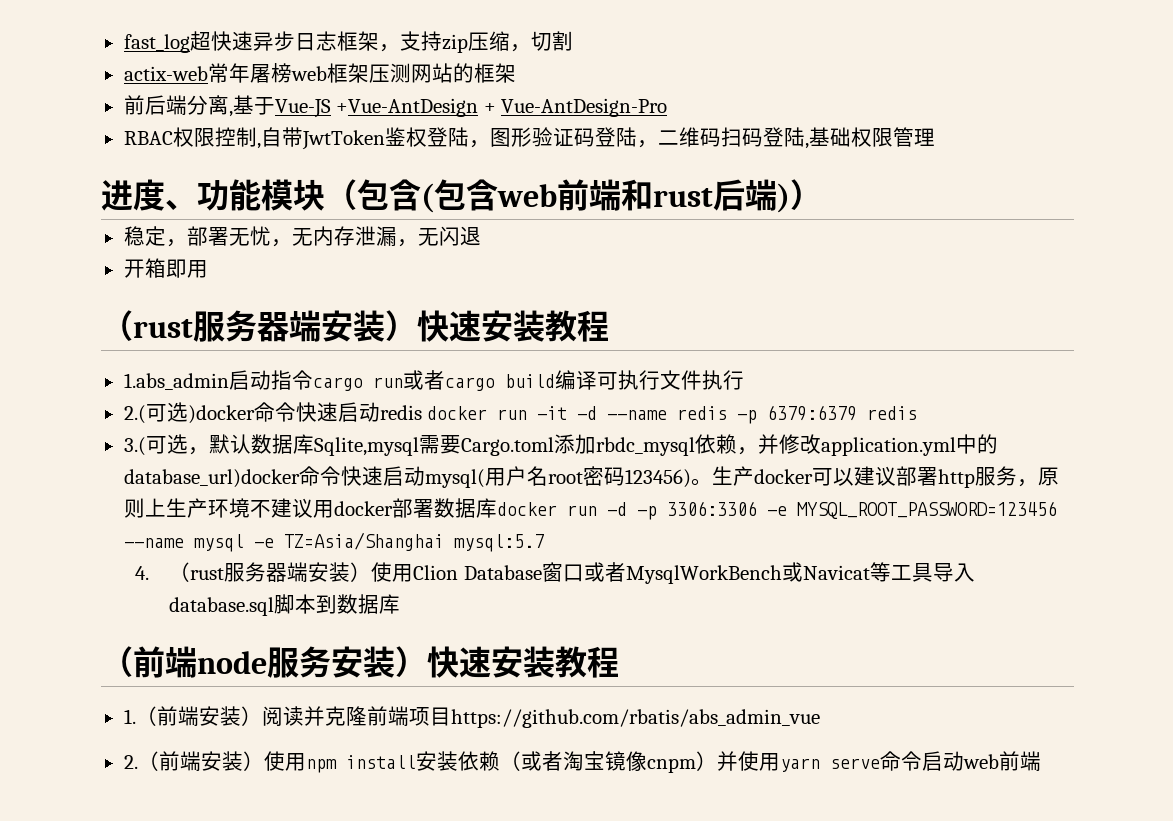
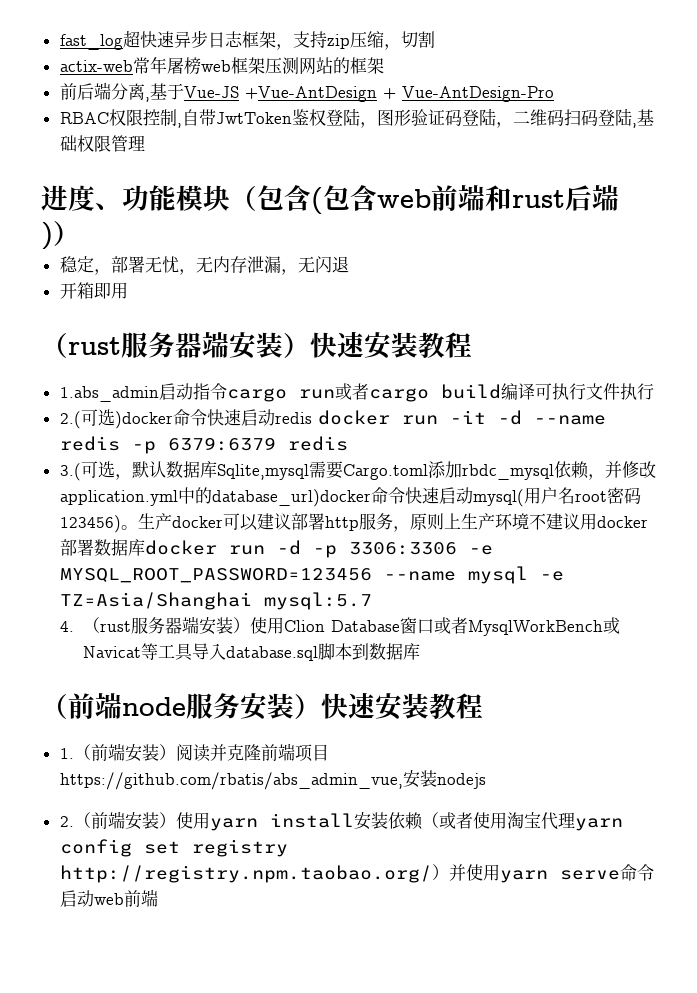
- 1.（前端安装）阅读并克隆前端项目https://github.com/rbatis/abs_admin_vue
+ 1.（前端安装）阅读并克隆前端项目https://github.com/rbatis/abs_admin_vue,安装nodejs
- 2.（前端安装）使用npm install安装依赖（或者淘宝镜像cnpm）并使用yarn serve命令启动web前端
+ 2.（前端安装）使用yarn install安装依赖（或者使用淘宝代理yarn config set registry http://registry.npm.taobao.org/）并使用yarn serve命令启动web前端

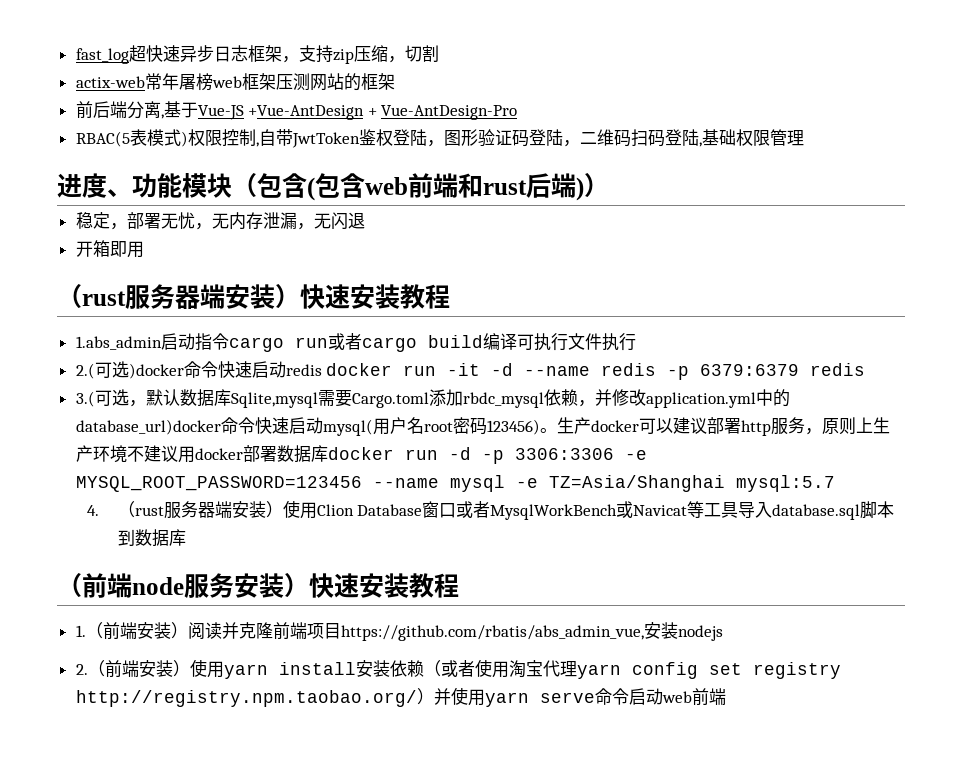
- RBAC权限控制,自带JwtToken鉴权登陆，图形验证码登陆，二维码扫码登陆,基础权限管理
+ RBAC(5表模式)权限控制,自带JwtToken鉴权登陆，图形验证码登陆，二维码扫码登陆,基础权限管理

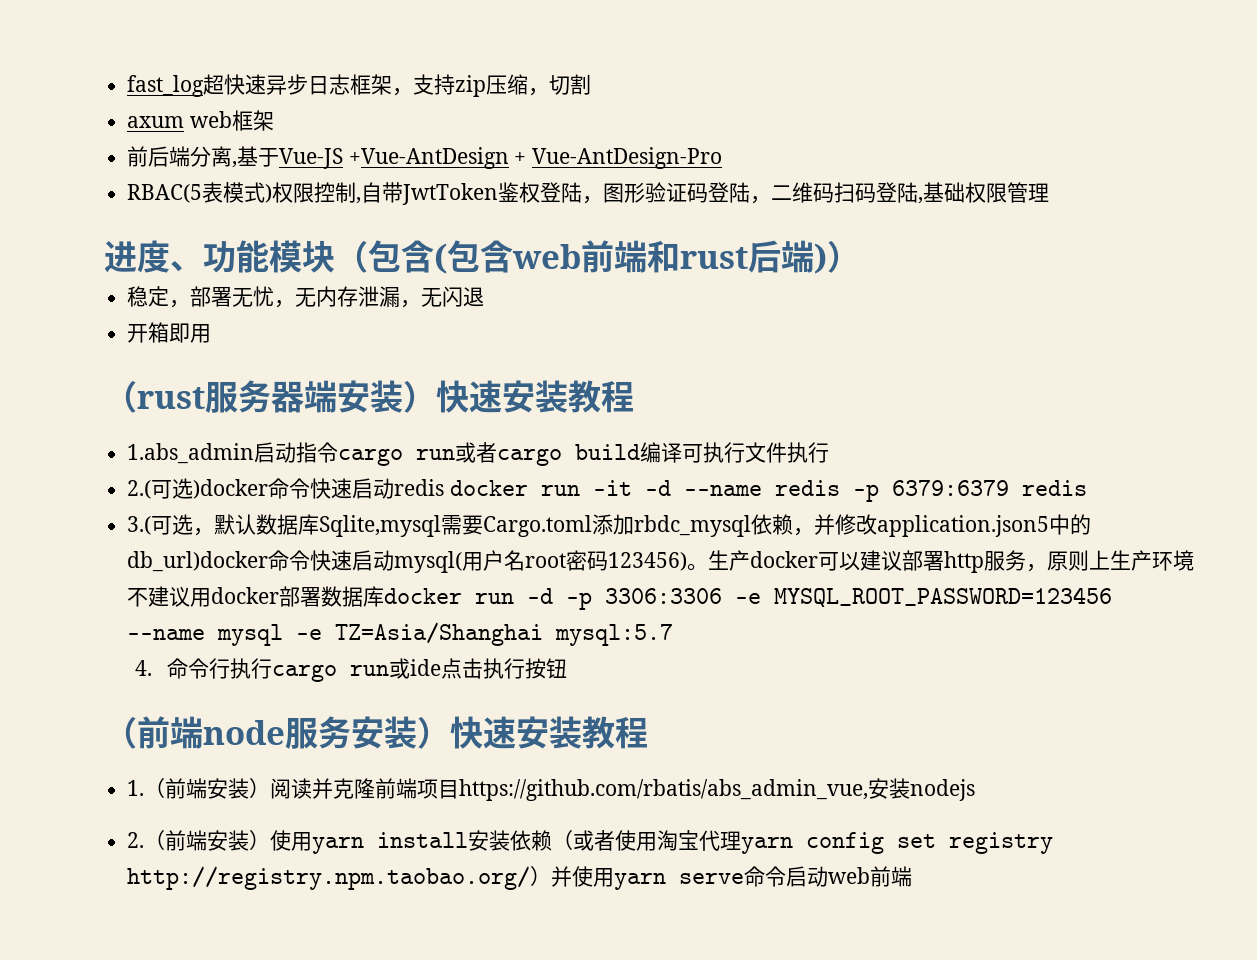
- actix-web常年屠榜web框架压测网站的框架
+ axum web框架
- 3.(可选，默认数据库Sqlite,mysql需要Cargo.toml添加rbdc_mysql依赖，并修改application.yml中的database_url)docker命令快速启动mysql(用户名root密码123456)。
+ 3.(可选，默认数据库Sqlite,mysql需要Cargo.toml添加rbdc_mysql依赖，并修改application.json5中的db_url)docker命令快速启动mysql(用户名root密码123456)。
- 4.（rust服务器端安装）使用Clion Database窗口或者MysqlWorkBench或Navicat等工具导入database.sql脚本到数据库
+ 4.命令行执行cargo run或ide点击执行按钮

